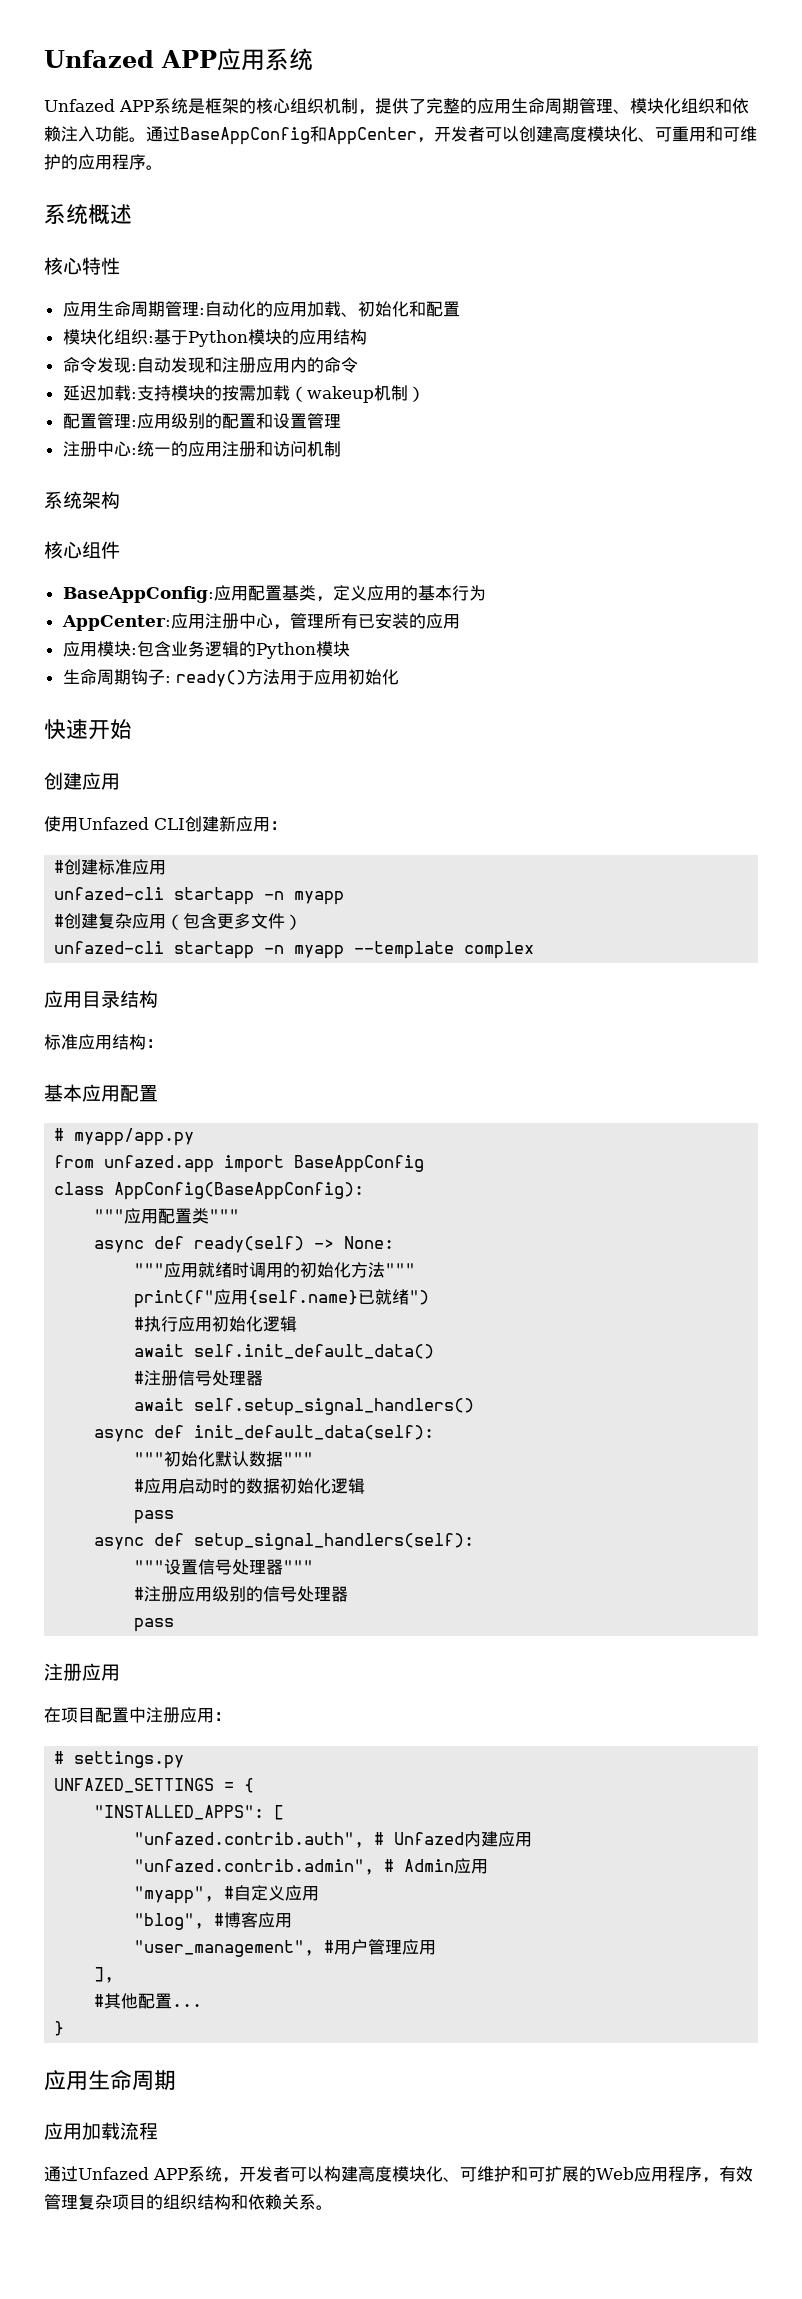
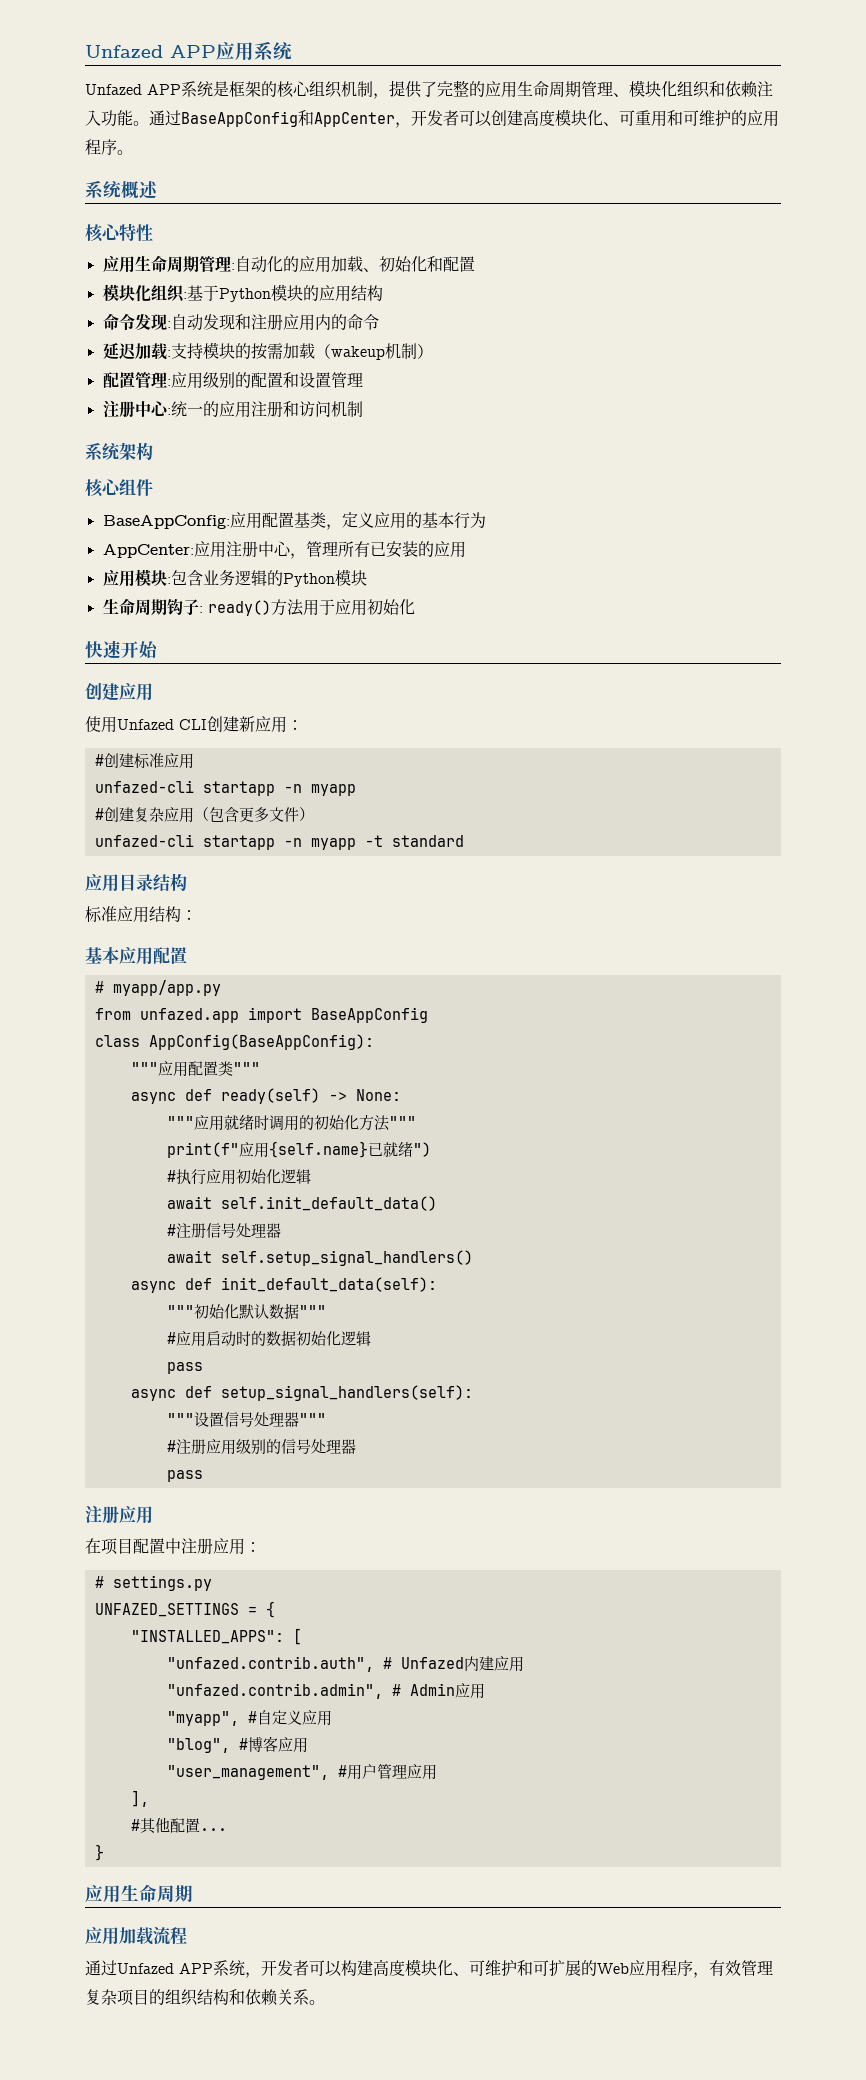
- unfazed-cli startapp -n myapp --template complex
+ unfazed-cli startapp -n myapp -t standard

